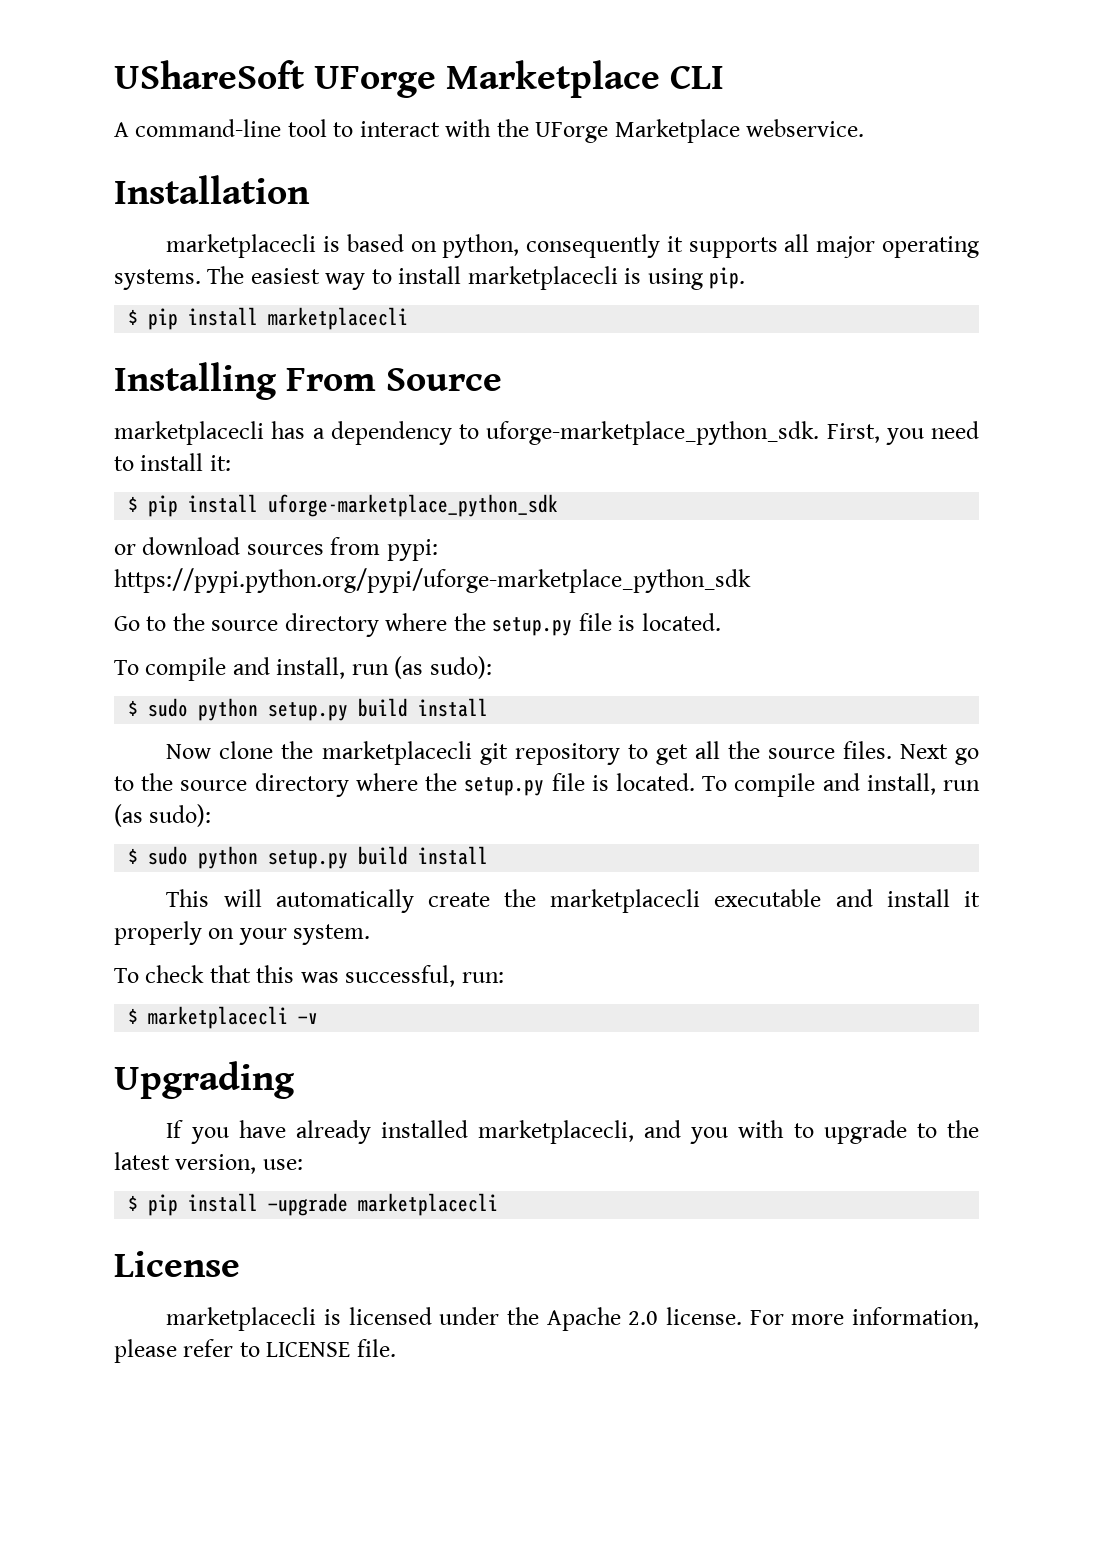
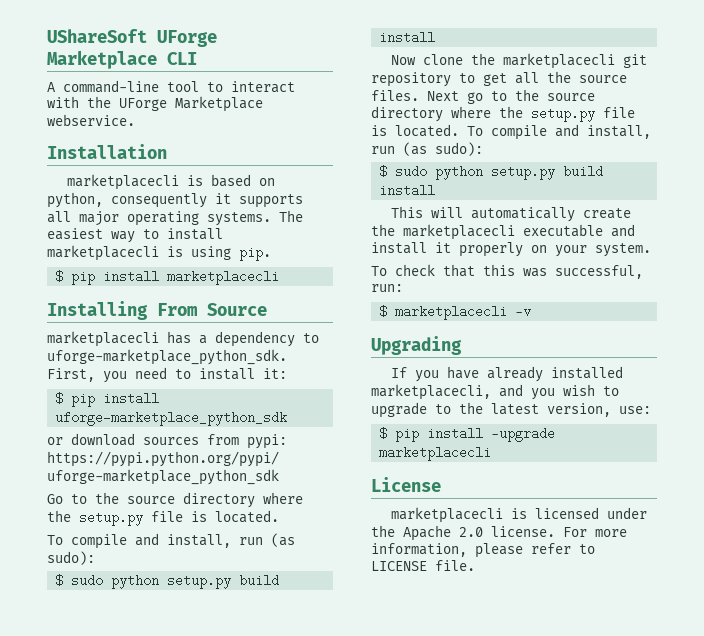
- If you have already installed marketplacecli, and you with to upgrade to the latest version, use:
+ If you have already installed marketplacecli, and you wish to upgrade to the latest version, use:

